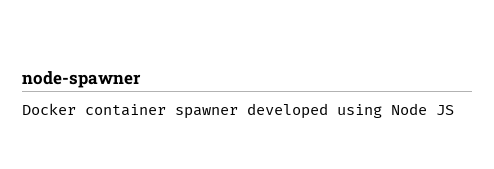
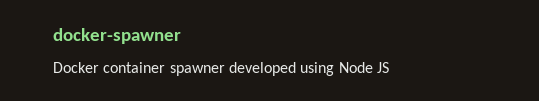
- node-spawner
+ docker-spawner

